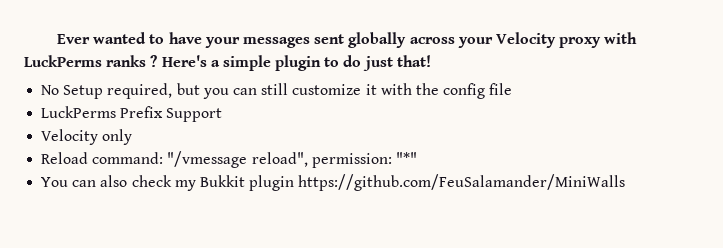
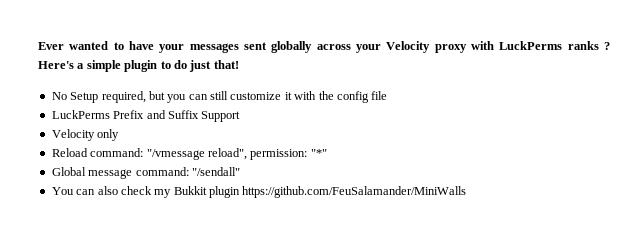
- LuckPerms Prefix Support
+ LuckPerms Prefix and Suffix Support
+ Global message command: "/sendall"

